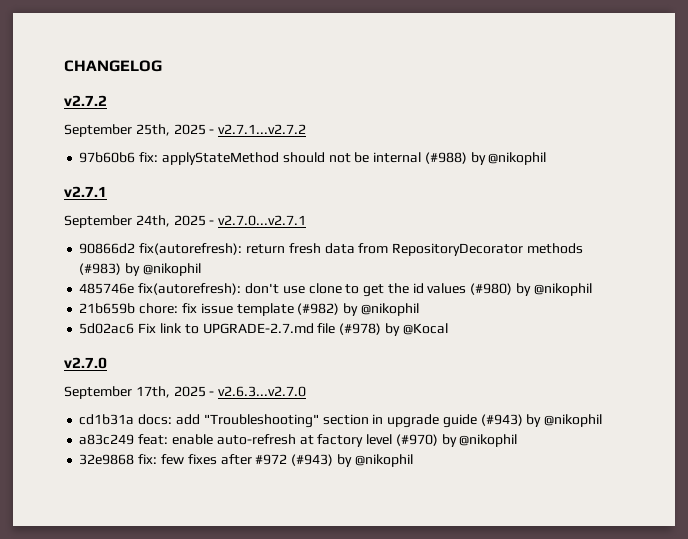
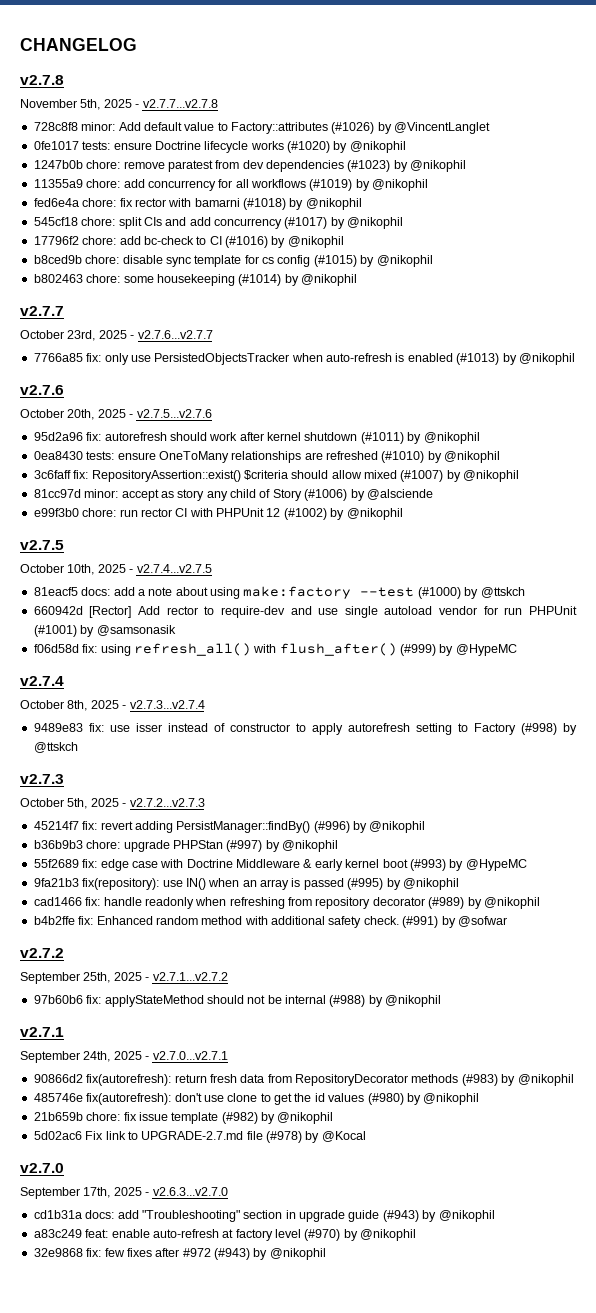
+ v2.7.8
+ November 5th, 2025 - v2.7.7...v2.7.8
+ 728c8f8 minor: Add default value to Factory::attributes (#1026) by @VincentLanglet
+ 0fe1017 tests: ensure Doctrine lifecycle works (#1020) by @nikophil
+ 1247b0b chore: remove paratest from dev dependencies (#1023) by @nikophil
+ 11355a9 chore: add concurrency for all workflows (#1019) by @nikophil
+ fed6e4a chore: fix rector with bamarni (#1018) by @nikophil
+ 545cf18 chore: split CIs and add concurrency (#1017) by @nikophil
+ 17796f2 chore: add bc-check to CI (#1016) by @nikophil
+ b8ced9b chore: disable sync template for cs config (#1015) by @nikophil
+ b802463 chore: some housekeeping (#1014) by @nikophil
+ v2.7.7
+ October 23rd, 2025 - v2.7.6...v2.7.7
+ 7766a85 fix: only use PersistedObjectsTracker when auto-refresh is enabled (#1013) by @nikophil
+ v2.7.6
+ October 20th, 2025 - v2.7.5...v2.7.6
+ 95d2a96 fix: autorefresh should work after kernel shutdown (#1011) by @nikophil
+ 0ea8430 tests: ensure OneToMany relationships are refreshed (#1010) by @nikophil
+ 3c6faff fix: RepositoryAssertion::exist() $criteria should allow mixed (#1007) by @nikophil
+ 81cc97d minor: accept as story any child of Story (#1006) by @alsciende
+ e99f3b0 chore: run rector CI with PHPUnit 12 (#1002) by @nikophil
+ v2.7.5
+ October 10th, 2025 - v2.7.4...v2.7.5
+ 81eacf5 docs: add a note about using make:factory --test (#1000) by @ttskch
+ 660942d [Rector] Add rector to require-dev and use single autoload vendor for run PHPUnit (#1001) by @samsonasik
+ f06d58d fix: using refresh_all() with flush_after() (#999) by @HypeMC
+ v2.7.4
+ October 8th, 2025 - v2.7.3...v2.7.4
+ 9489e83 fix: use isser instead of constructor to apply autorefresh setting to Factory (#998) by @ttskch
+ v2.7.3
+ October 5th, 2025 - v2.7.2...v2.7.3
+ 45214f7 fix: revert adding PersistManager::findBy() (#996) by @nikophil
+ b36b9b3 chore: upgrade PHPStan (#997) by @nikophil
+ 55f2689 fix: edge case with Doctrine Middleware & early kernel boot (#993) by @HypeMC
+ 9fa21b3 fix(repository): use IN() when an array is passed (#995) by @nikophil
+ cad1466 fix: handle readonly when refreshing from repository decorator (#989) by @nikophil
+ b4b2ffe fix: Enhanced random method with additional safety check. (#991) by @sofwar

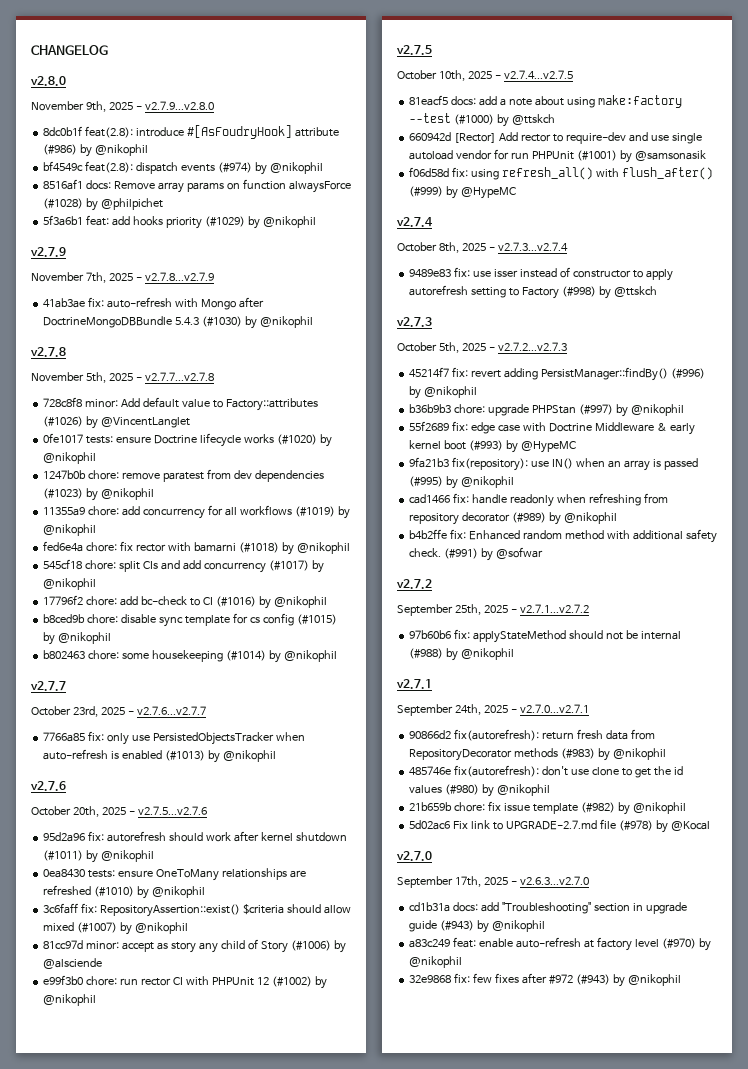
+ v2.8.0
+ November 9th, 2025 - v2.7.9...v2.8.0
+ 8dc0b1f feat(2.8): introduce #[AsFoudryHook] attribute (#986) by @nikophil
+ bf4549c feat(2.8): dispatch events (#974) by @nikophil
+ 8516af1 docs: Remove array params on function alwaysForce (#1028) by @philpichet
+ 5f3a6b1 feat: add hooks priority (#1029) by @nikophil
+ v2.7.9
+ November 7th, 2025 - v2.7.8...v2.7.9
+ 41ab3ae fix: auto-refresh with Mongo after DoctrineMongoDBBundle 5.4.3 (#1030) by @nikophil

